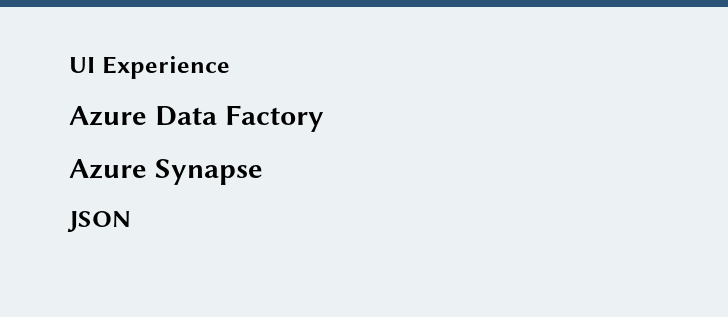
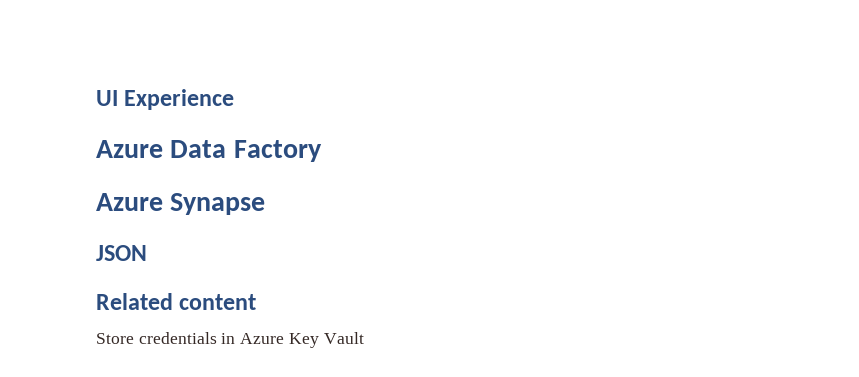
+ Related content
+ Store credentials in Azure Key Vault

